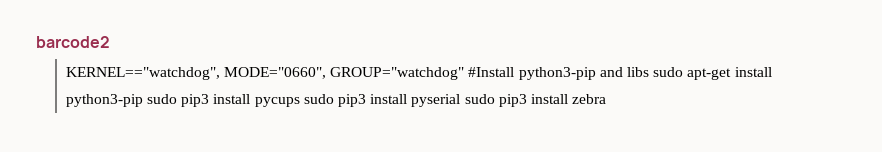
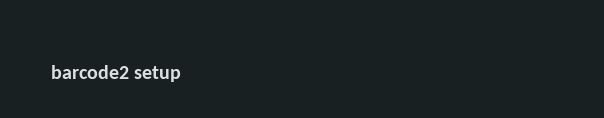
- barcode2
- KERNEL=="watchdog", MODE="0660", GROUP="watchdog" #Install python3-pip and libs sudo apt-get install python3-pip sudo pip3 install pycups sudo pip3 install pyserial sudo pip3 install zebra
+ barcode2 setup

